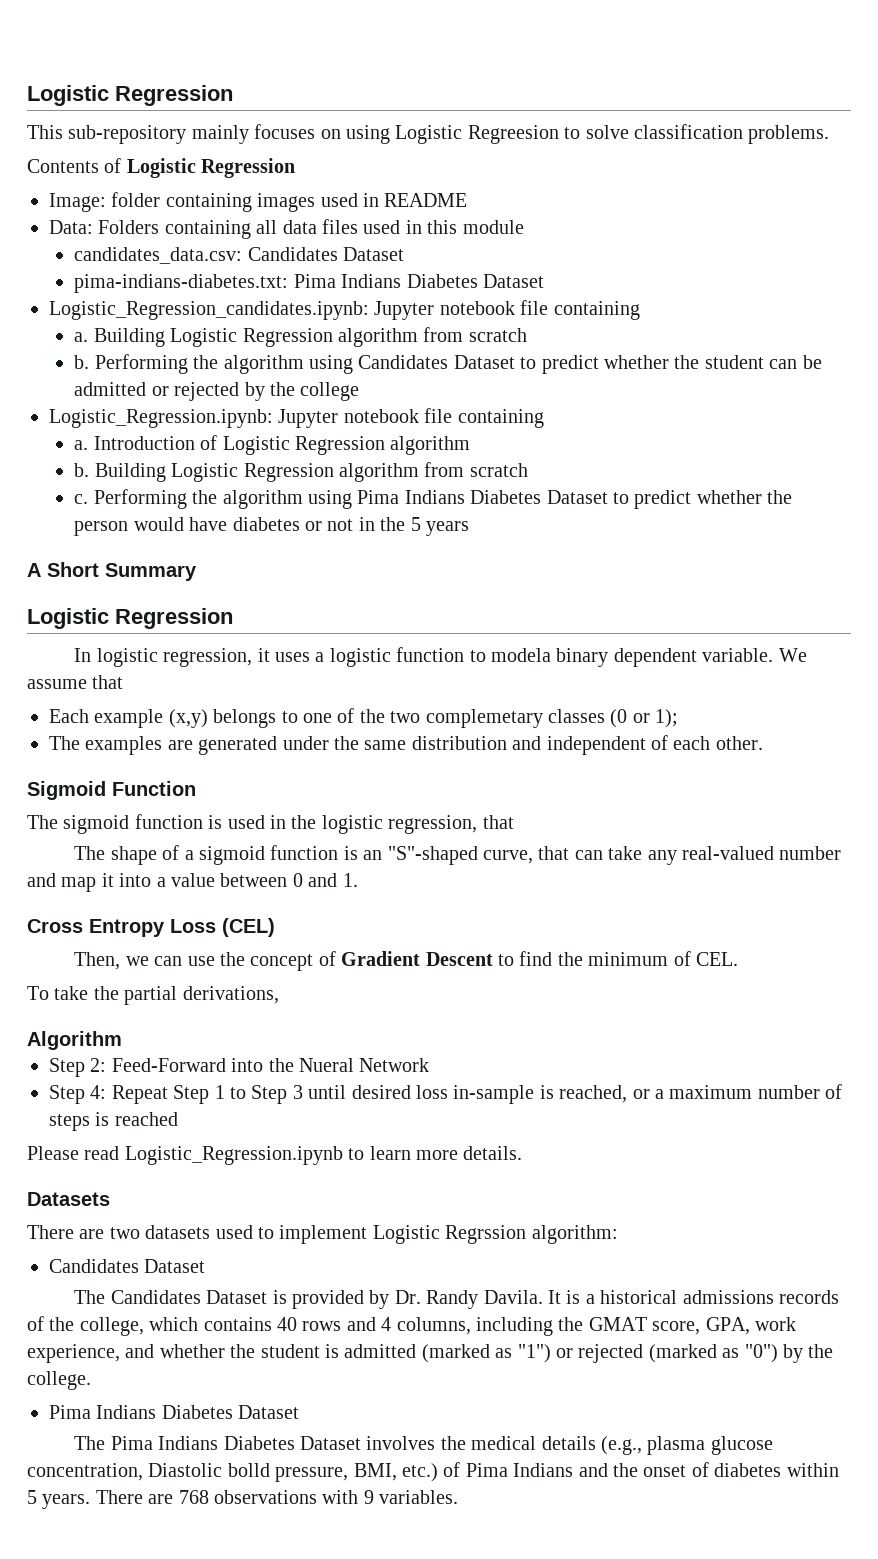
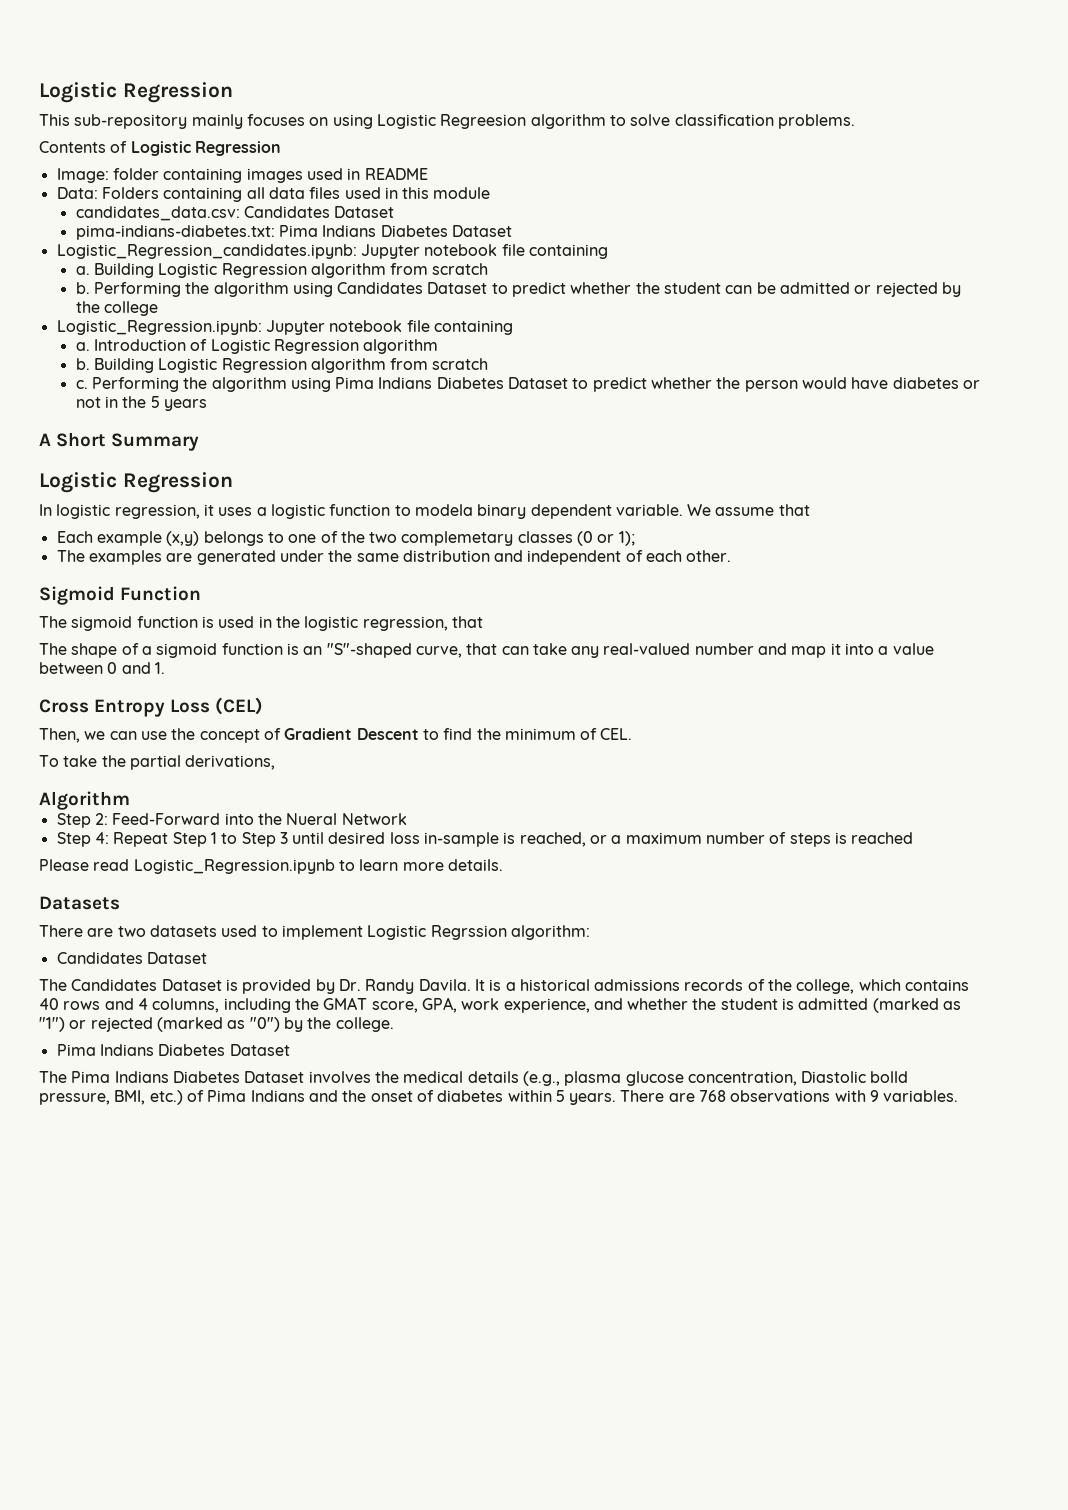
- This sub-repository mainly focuses on using Logistic Regreesion to solve classification problems.
+ This sub-repository mainly focuses on using Logistic Regreesion algorithm to solve classification problems.

